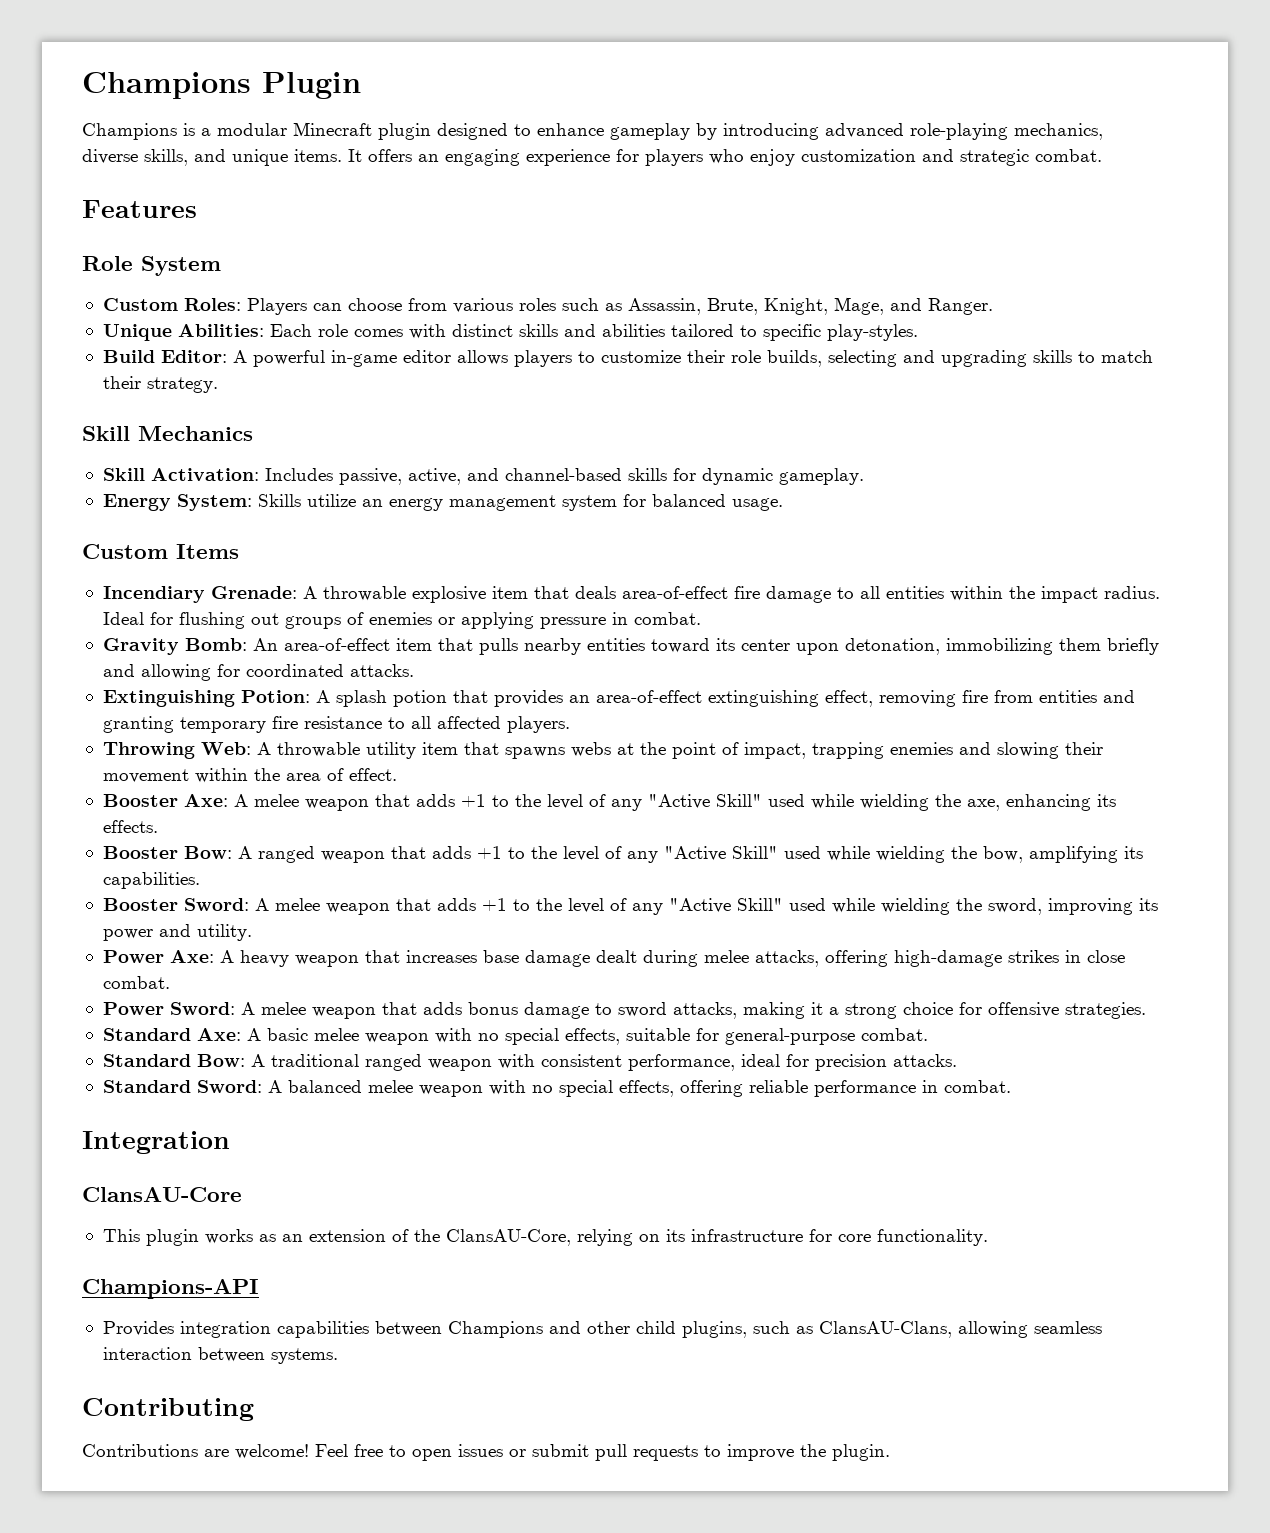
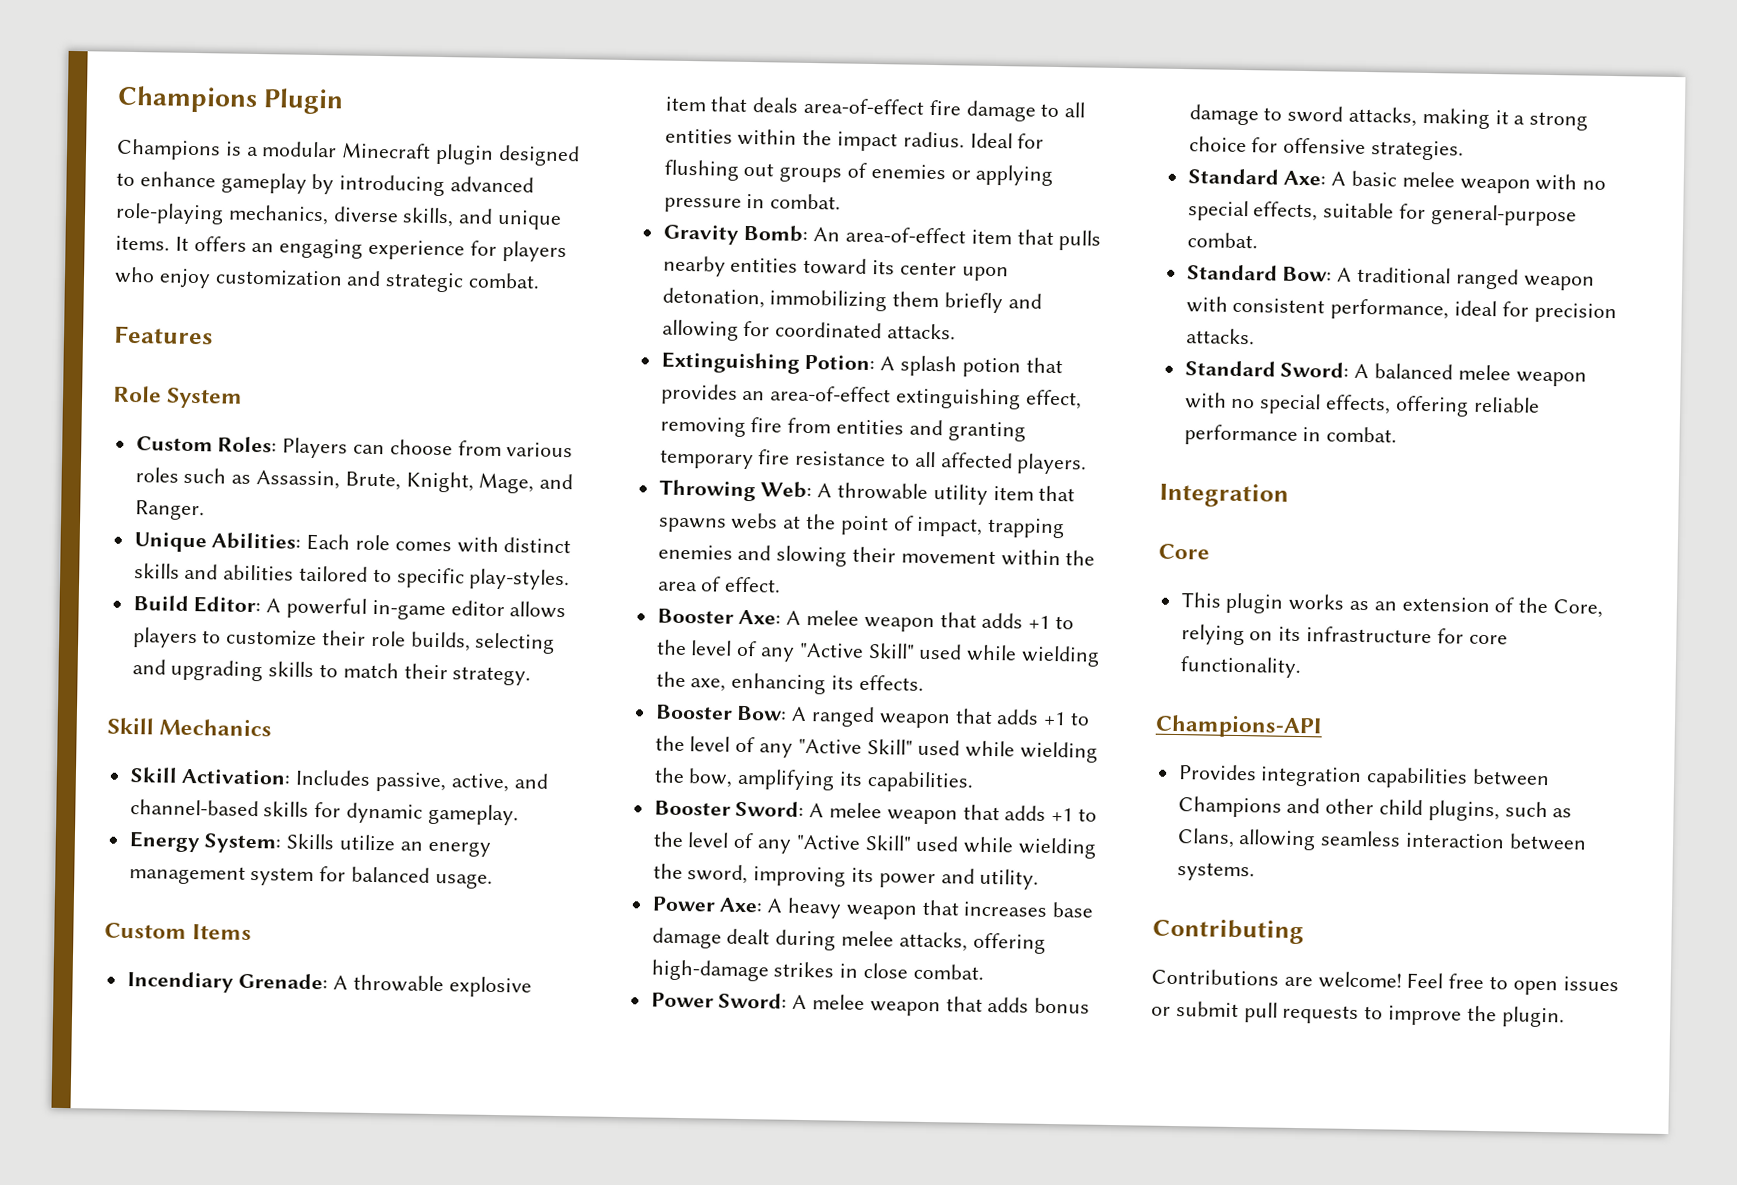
- ClansAU-Core
+ Core
- This plugin works as an extension of the ClansAU-Core, relying on its infrastructure for core functionality.
+ This plugin works as an extension of the Core, relying on its infrastructure for core functionality.
- Provides integration capabilities between Champions and other child plugins, such as ClansAU-Clans, allowing seamless interaction between systems.
+ Provides integration capabilities between Champions and other child plugins, such as Clans, allowing seamless interaction between systems.

